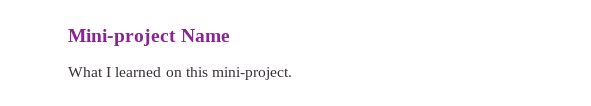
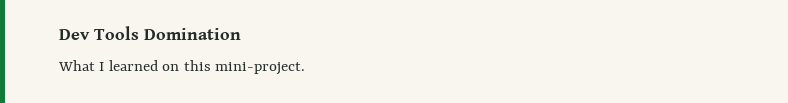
- Mini-project Name
+ Dev Tools Domination

